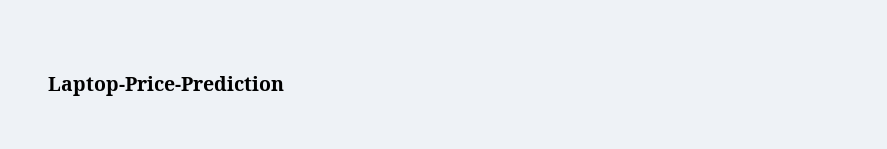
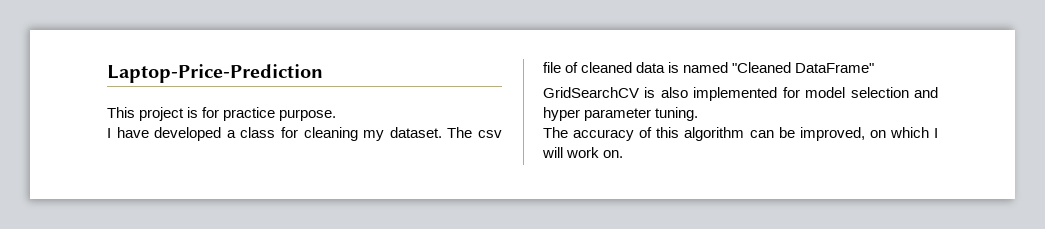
+ This project is for practice purpose.
+ I have developed a class for cleaning my dataset. The csv file of cleaned data is named "Cleaned DataFrame"
+ GridSearchCV is also implemented for model selection and hyper parameter tuning.
+ The accuracy of this algorithm can be improved, on which I will work on.

